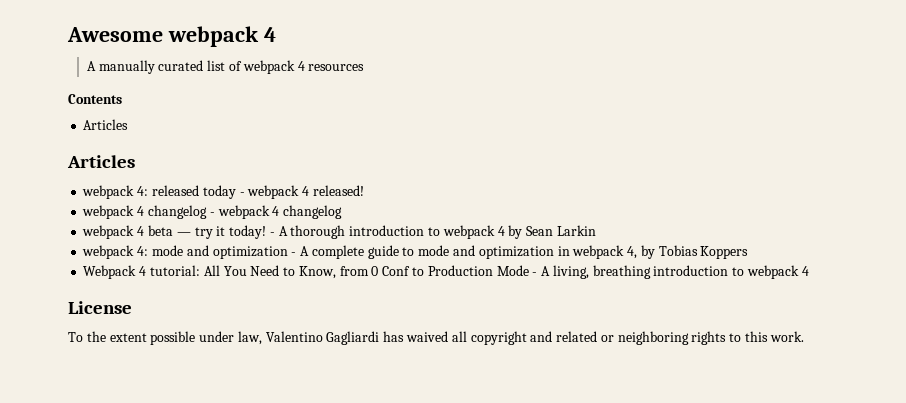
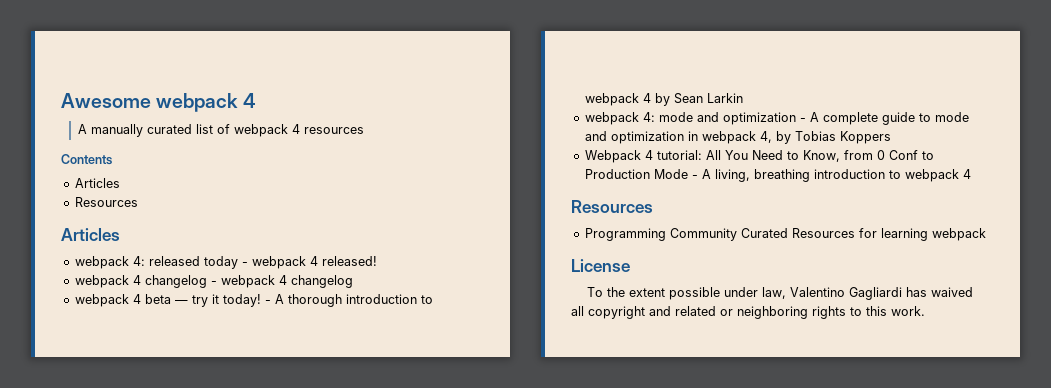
  Contents
  Articles
+ Resources
  Webpack 4 tutorial: All You Need to Know, from 0 Conf to Production Mode - A living, breathing introduction to webpack 4
+ Resources
+ Programming Community Curated Resources for learning webpack

